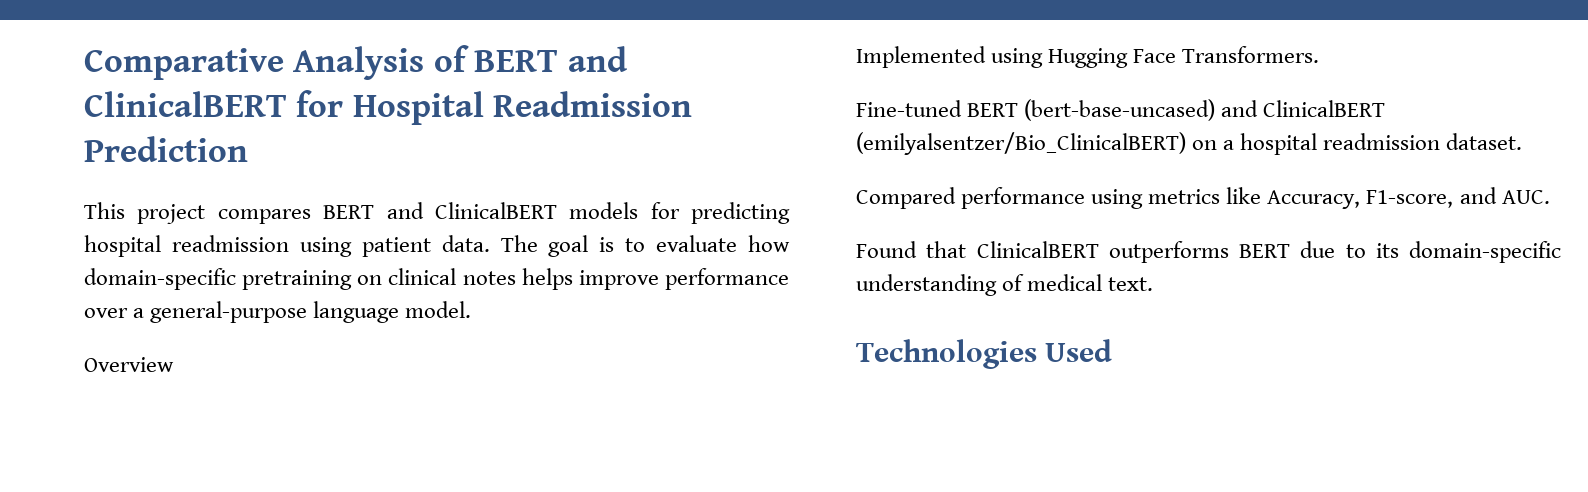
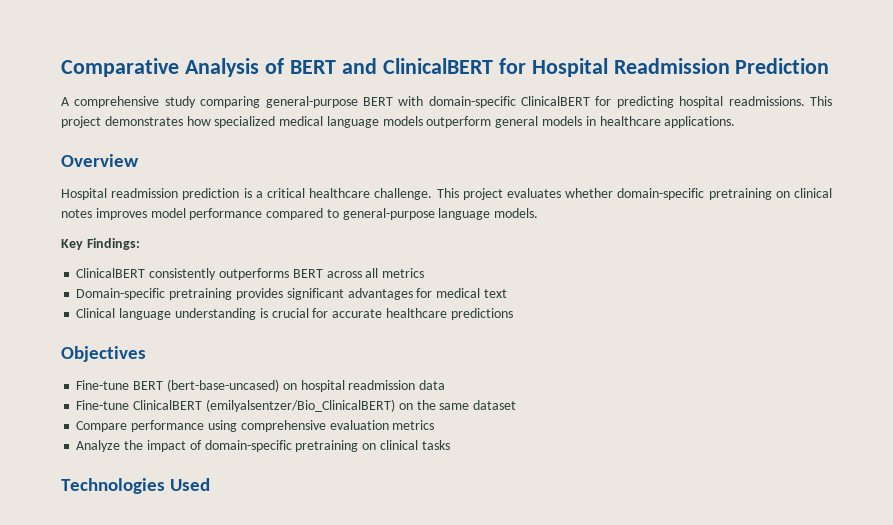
- This project compares BERT and ClinicalBERT models for predicting hospital readmission using patient data. The goal is to evaluate how domain-specific pretraining on clinical notes helps improve performance over a general-purpose language model.
+ A comprehensive study comparing general-purpose BERT with domain-specific ClinicalBERT for predicting hospital readmissions. This project demonstrates how specialized medical language models outperform general models in healthcare applications.
  Overview
- Implemented using Hugging Face Transformers.
- Fine-tuned BERT (bert-base-uncased) and ClinicalBERT (emilyalsentzer/Bio_ClinicalBERT) on a hospital readmission dataset.
- Compared performance using metrics like Accuracy, F1-score, and AUC.
- Found that ClinicalBERT outperforms BERT due to its domain-specific understanding of medical text.
+ Hospital readmission prediction is a critical healthcare challenge. This project evaluates whether domain-specific pretraining on clinical notes improves model performance compared to general-purpose language models.
+ Key Findings:
+ ClinicalBERT consistently outperforms BERT across all metrics
+ Domain-specific pretraining provides significant advantages for medical text
+ Clinical language understanding is crucial for accurate healthcare predictions
+ Objectives
+ Fine-tune BERT (bert-base-uncased) on hospital readmission data
+ Fine-tune ClinicalBERT (emilyalsentzer/Bio_ClinicalBERT) on the same dataset
+ Compare performance using comprehensive evaluation metrics
+ Analyze the impact of domain-specific pretraining on clinical tasks

